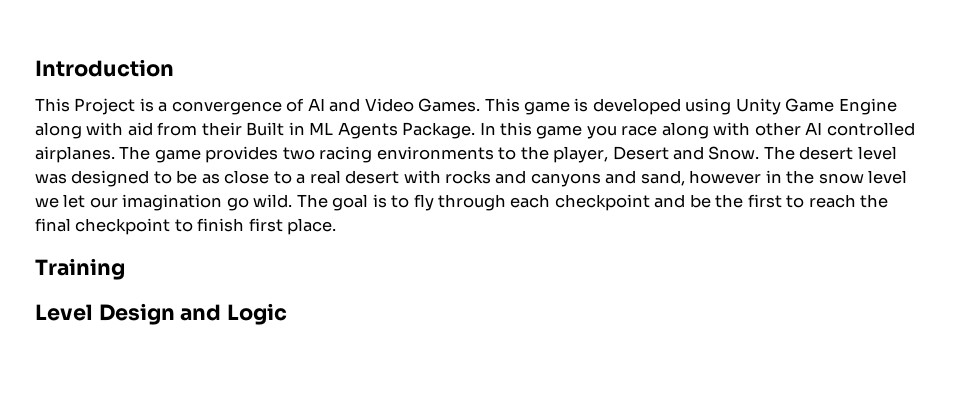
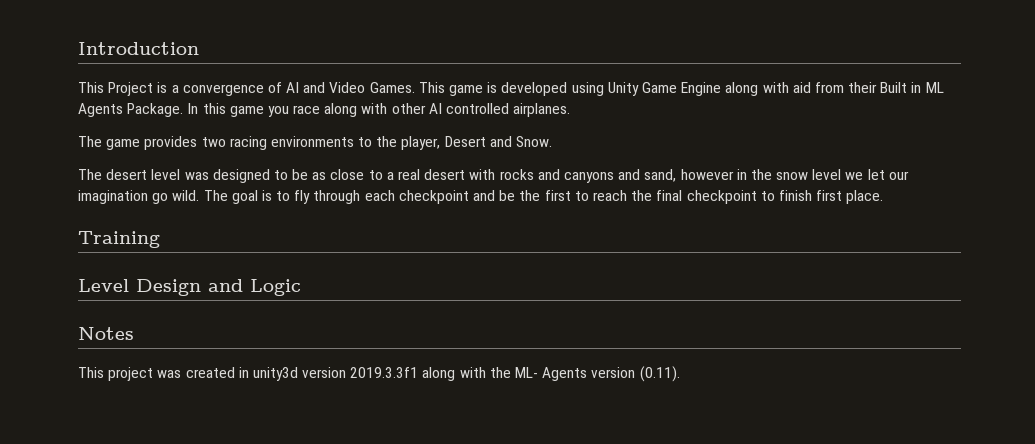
- In this game you race along with other AI controlled airplanes. The game provides two racing environments to the player, Desert and Snow. The desert level was designed to be as close to a real desert with rocks and canyons and sand, however in the snow level we let our imagination go wild.
+ In this game you race along with other AI controlled airplanes.
+ The game provides two racing environments to the player, Desert and Snow.
+ The desert level was designed to be as close to a real desert with rocks and canyons and sand, however in the snow level we let our imagination go wild.
+ Notes
+ This project was created in unity3d version 2019.3.3f1 along with the ML- Agents version (0.11).

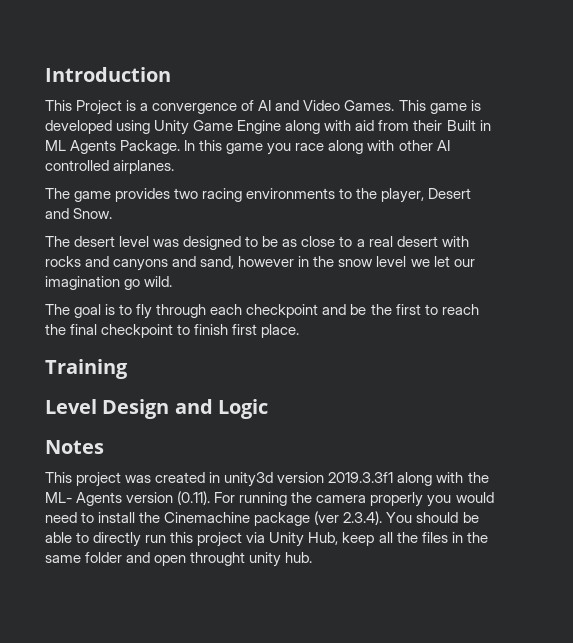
- The desert level was designed to be as close to a real desert with rocks and canyons and sand, however in the snow level we let our imagination go wild. The goal is to fly through each checkpoint and be the first to reach the final checkpoint to finish first place.
+ The desert level was designed to be as close to a real desert with rocks and canyons and sand, however in the snow level we let our imagination go wild.
+ The goal is to fly through each checkpoint and be the first to reach the final checkpoint to finish first place.
- This project was created in unity3d version 2019.3.3f1 along with the ML- Agents version (0.11).
+ This project was created in unity3d version 2019.3.3f1 along with the ML- Agents version (0.11). For running the camera properly you would need to install the Cinemachine package (ver 2.3.4). You should be able to directly run this project via Unity Hub, keep all the files in the same folder and open throught unity hub.

